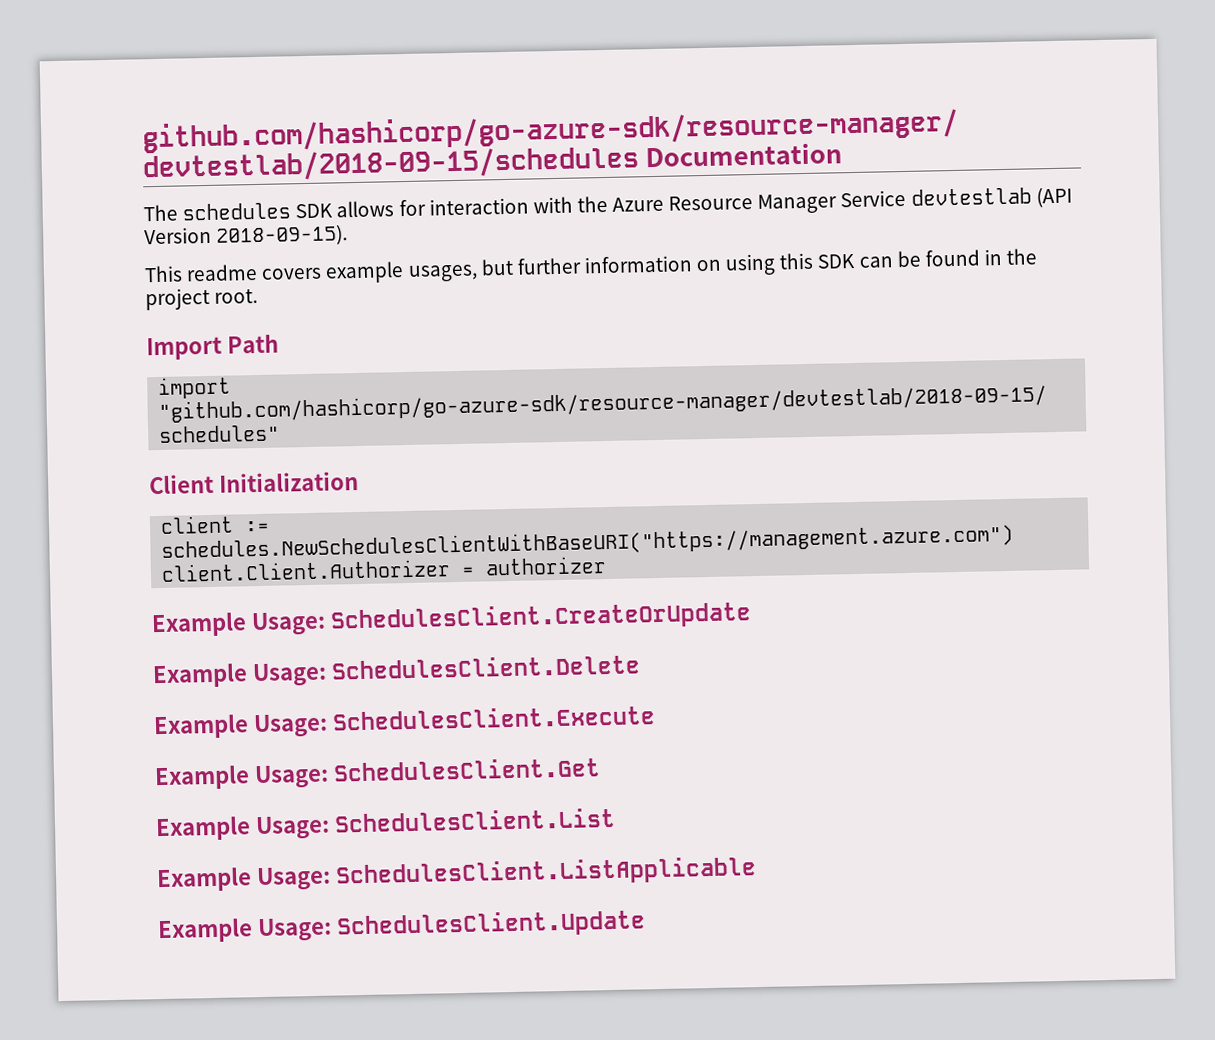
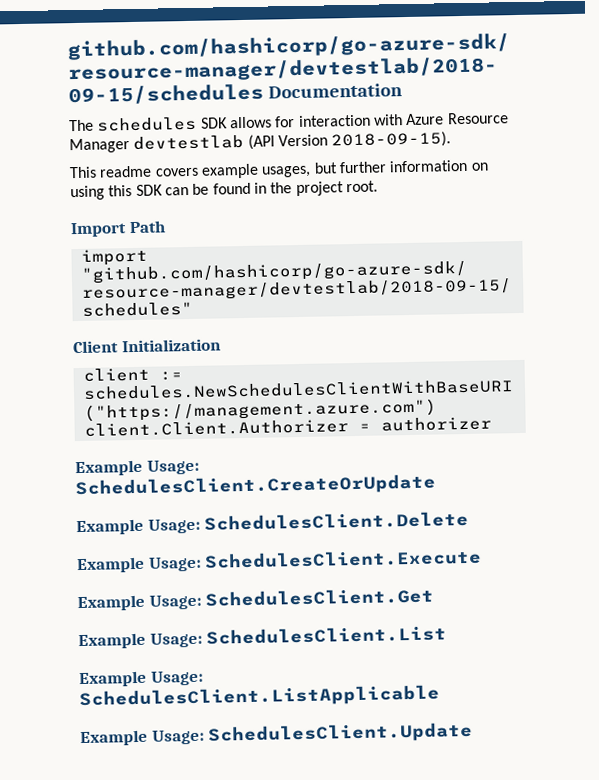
- The schedules SDK allows for interaction with the Azure Resource Manager Service devtestlab (API Version 2018-09-15).
+ The schedules SDK allows for interaction with Azure Resource Manager devtestlab (API Version 2018-09-15).

